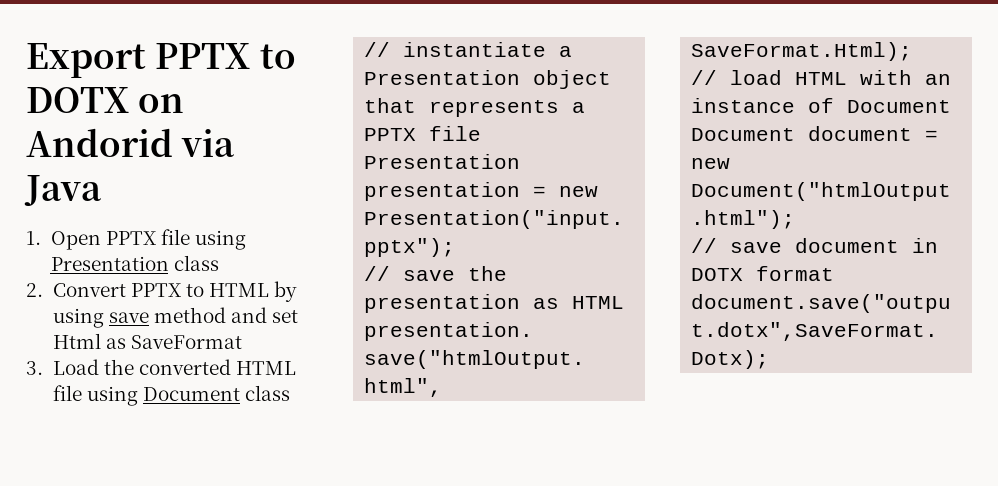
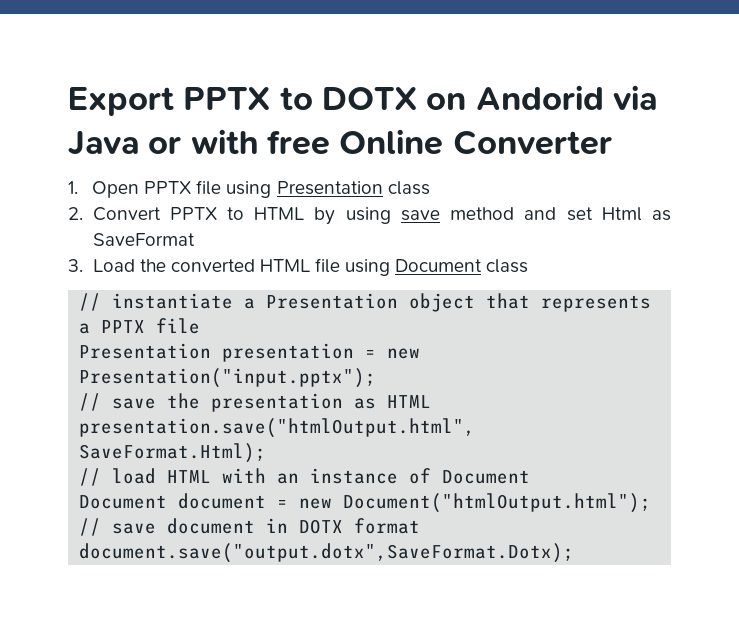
- Export PPTX to DOTX on Andorid via Java
+ Export PPTX to DOTX on Andorid via Java or with free Online Converter

